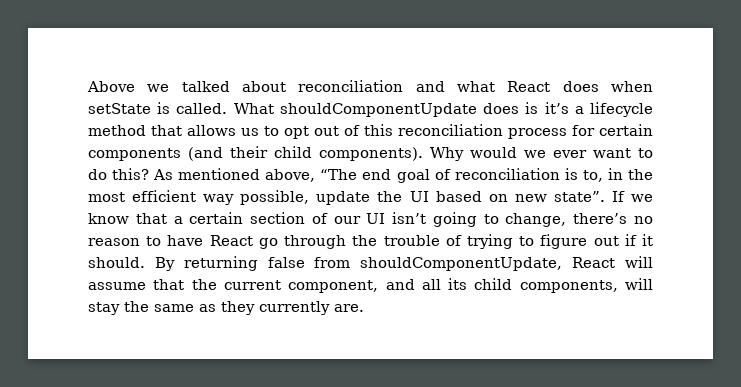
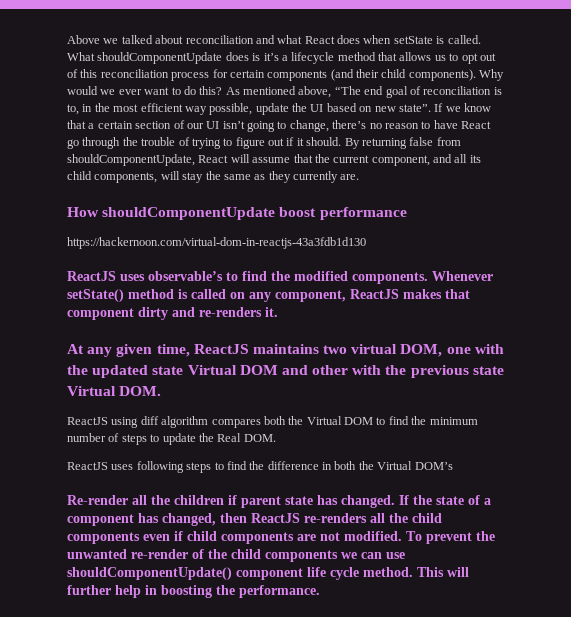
+ How shouldComponentUpdate boost performance
+ https://hackernoon.com/virtual-dom-in-reactjs-43a3fdb1d130
+ ReactJS uses observable’s to find the modified components. Whenever setState() method is called on any component, ReactJS makes that component dirty and re-renders it.
+ At any given time, ReactJS maintains two virtual DOM, one with the updated state Virtual DOM and other with the previous state Virtual DOM.
+ ReactJS using diff algorithm compares both the Virtual DOM to find the minimum number of steps to update the Real DOM.
+ ReactJS uses following steps to find the difference in both the Virtual DOM’s
+ Re-render all the children if parent state has changed. If the state of a component has changed, then ReactJS re-renders all the child components even if child components are not modified. To prevent the unwanted re-render of the child components we can use shouldComponentUpdate() component life cycle method. This will further help in boosting the performance.

